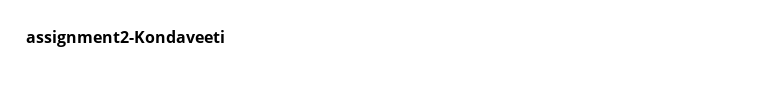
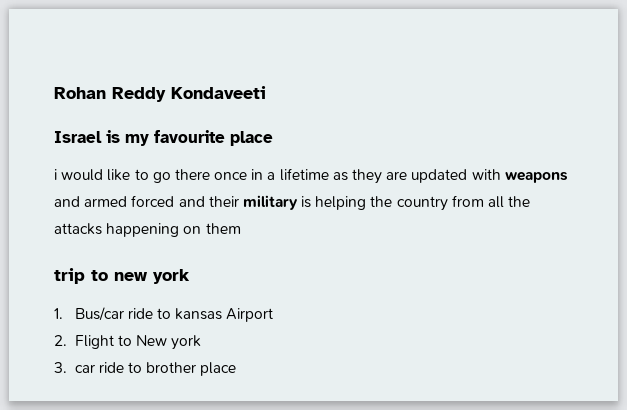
- assignment2-Kondaveeti
+ Rohan Reddy Kondaveeti
+ Israel is my favourite place
+ i would like to go there once in a lifetime as they are updated with weapons and armed forced and their military is helping the country from all the attacks happening on them
+ trip to new york
+ 1. Bus/car ride to kansas Airport
+ 2. Flight to New york
+ 3. car ride to brother place

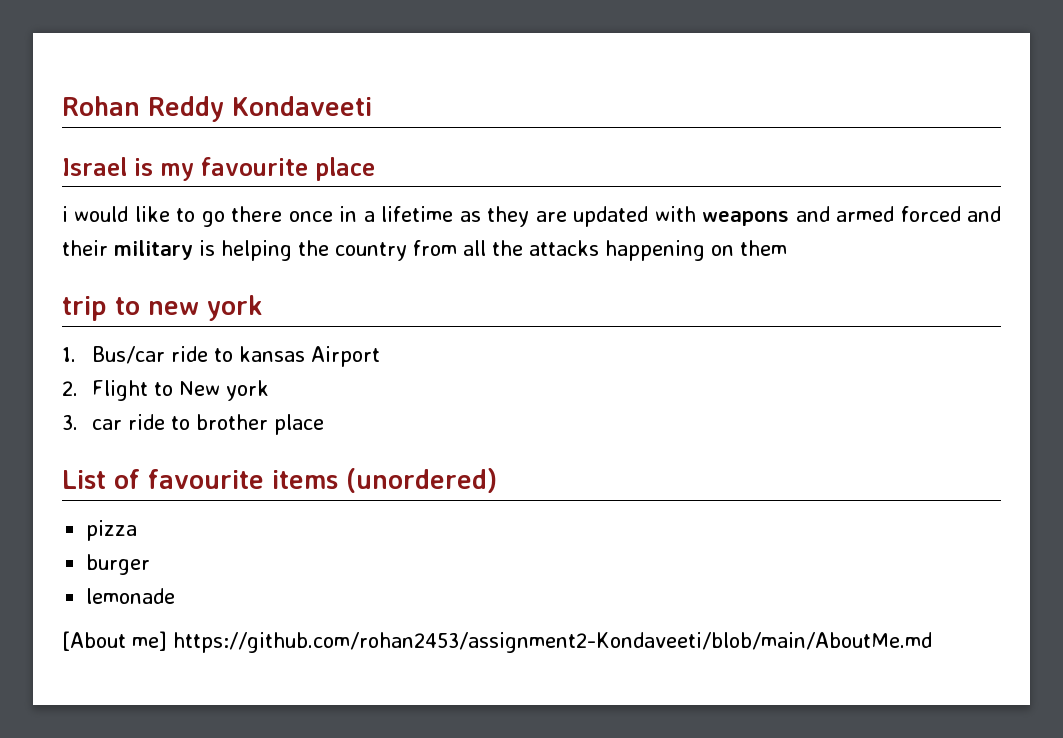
+ List of favourite items (unordered)
+ pizza
+ burger
+ lemonade
+ [About me] https://github.com/rohan2453/assignment2-Kondaveeti/blob/main/AboutMe.md

